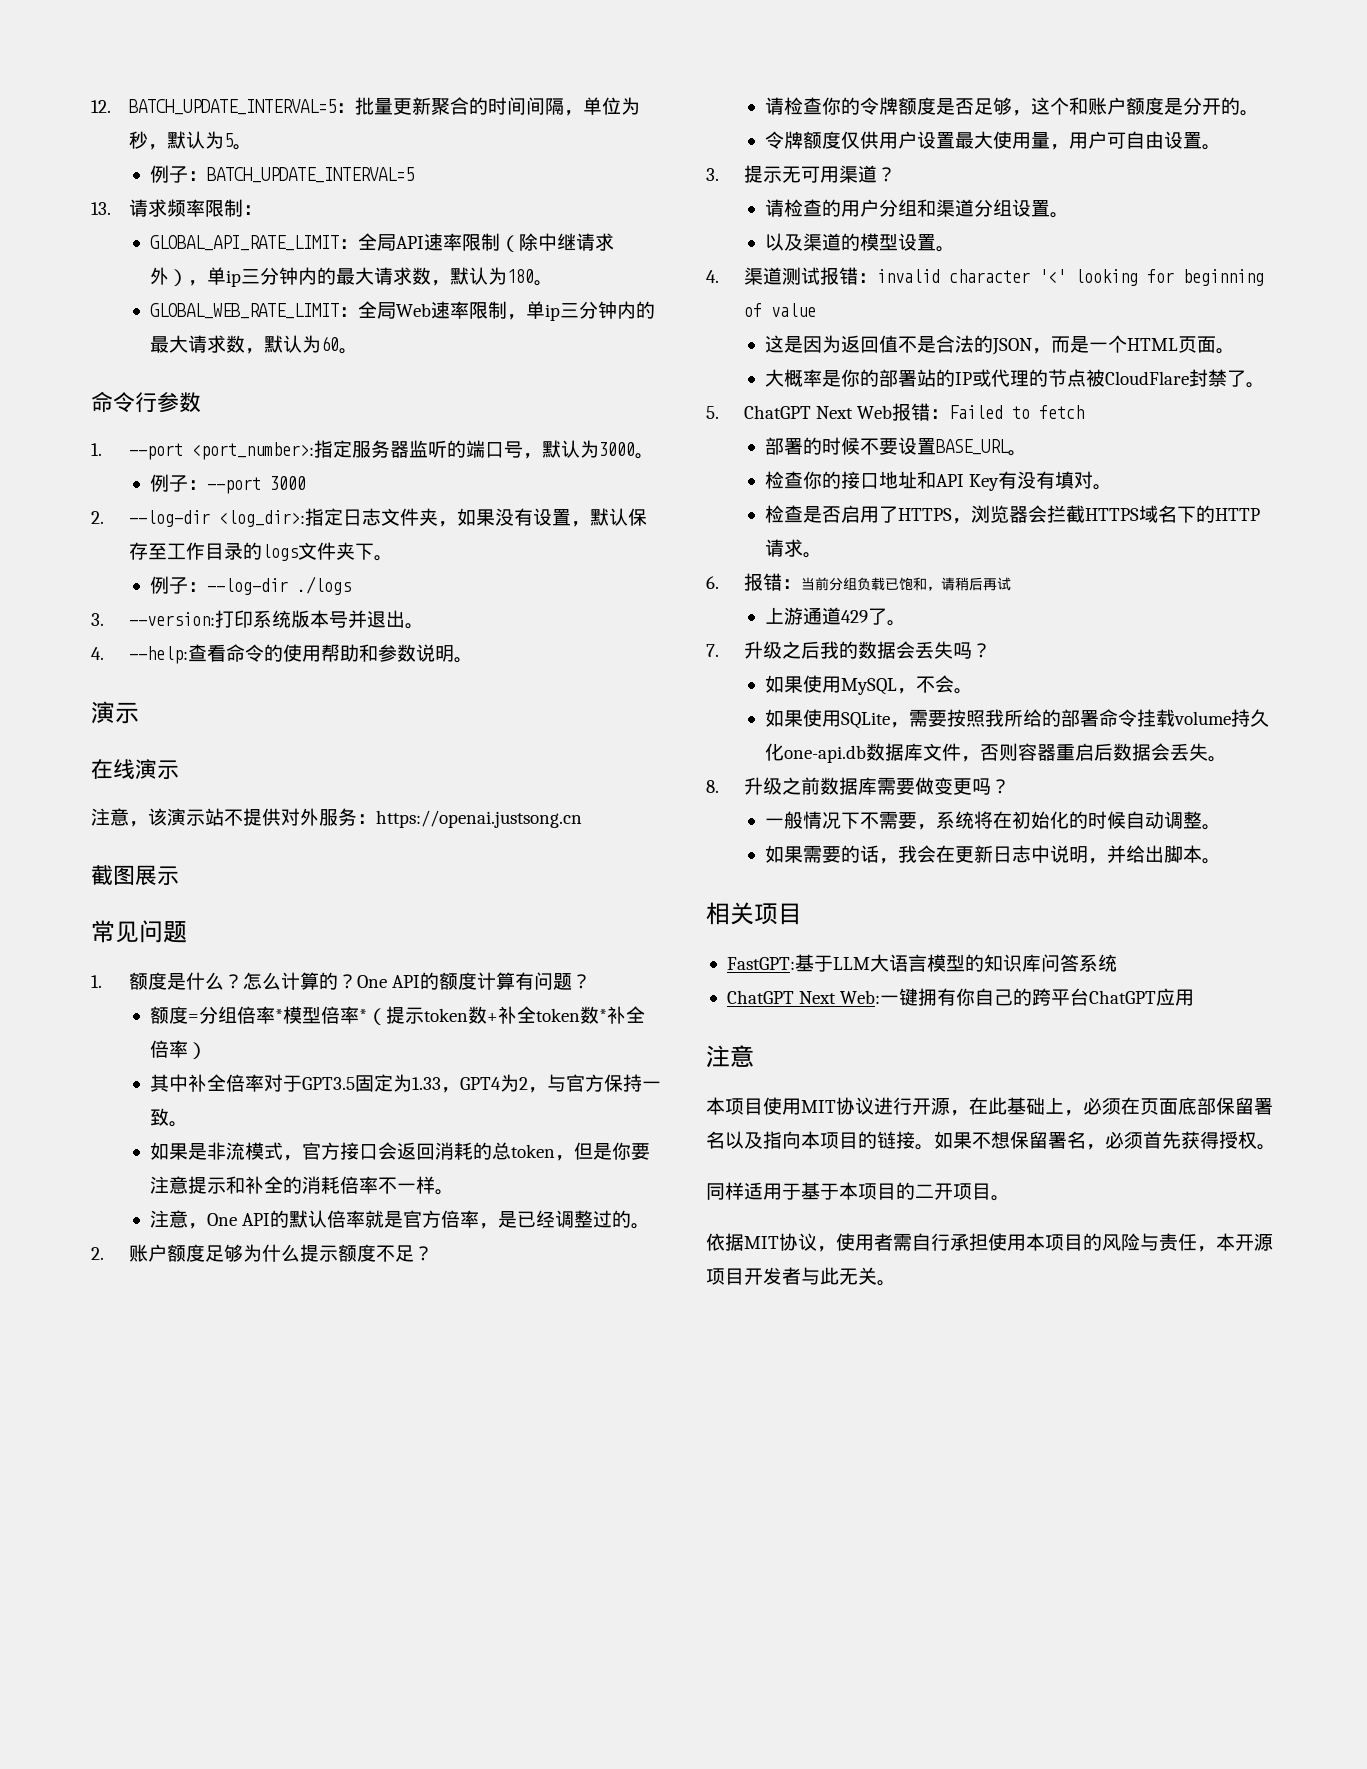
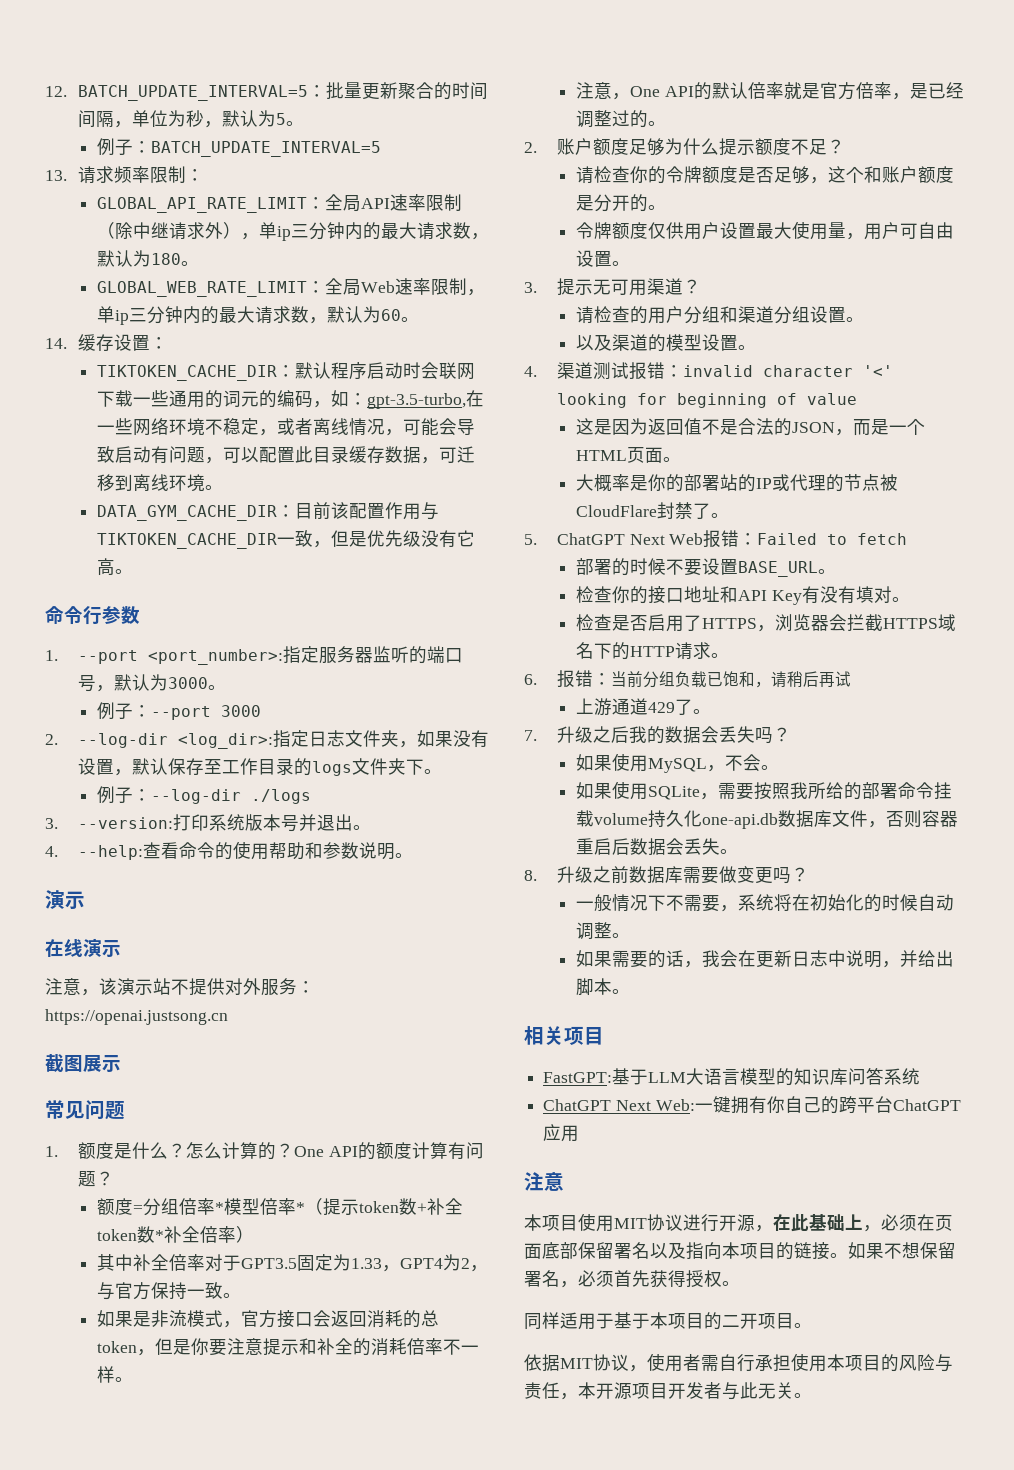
+ 14.缓存设置：
+ TIKTOKEN_CACHE_DIR：默认程序启动时会联网下载一些通用的词元的编码，如：gpt-3.5-turbo,在一些网络环境不稳定，或者离线情况，可能会导致启动有问题，可以配置此目录缓存数据，可迁移到离线环境。
+ DATA_GYM_CACHE_DIR：目前该配置作用与TIKTOKEN_CACHE_DIR一致，但是优先级没有它高。

